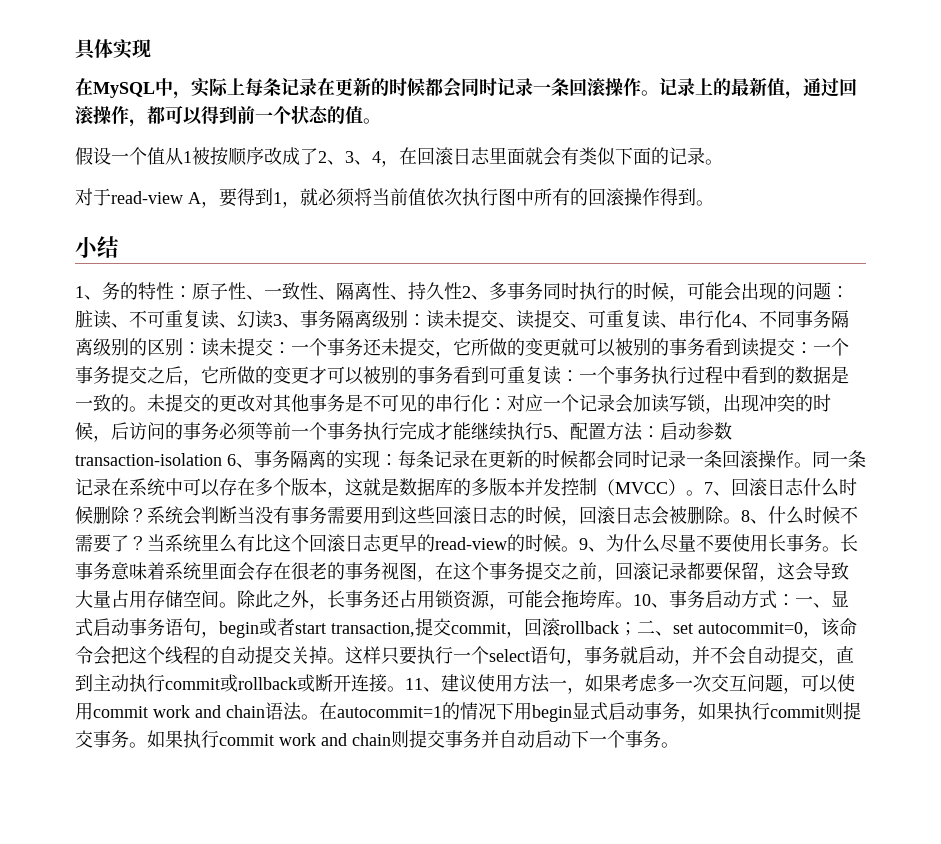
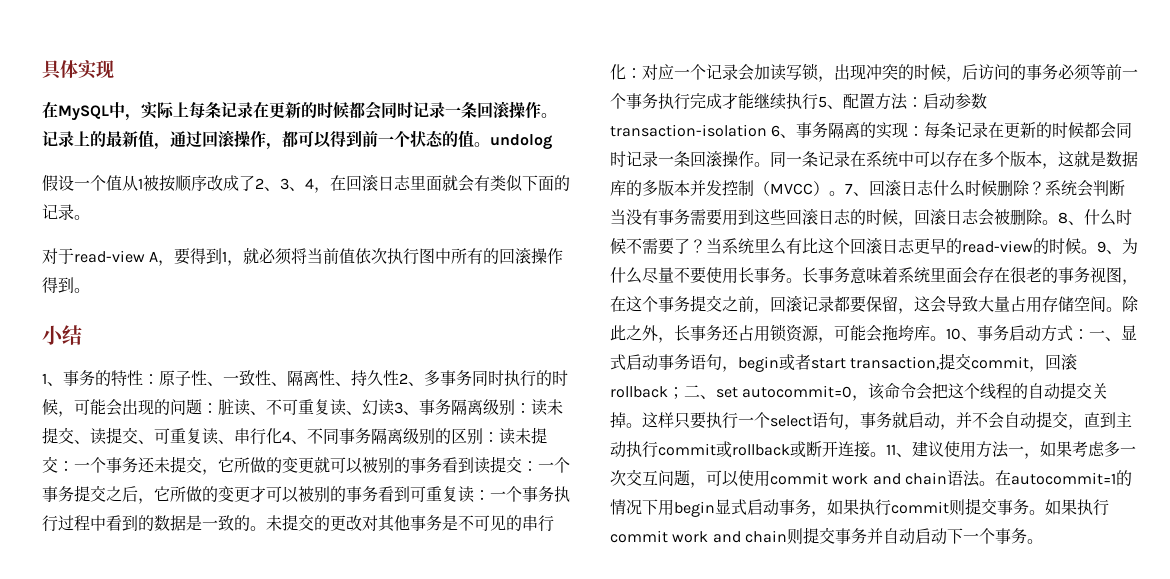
- 记录上的最新值，通过回滚操作，都可以得到前一个状态的值。
+ 记录上的最新值，通过回滚操作，都可以得到前一个状态的值。undolog
- 1、务的特性：
+ 1、事务的特性：

